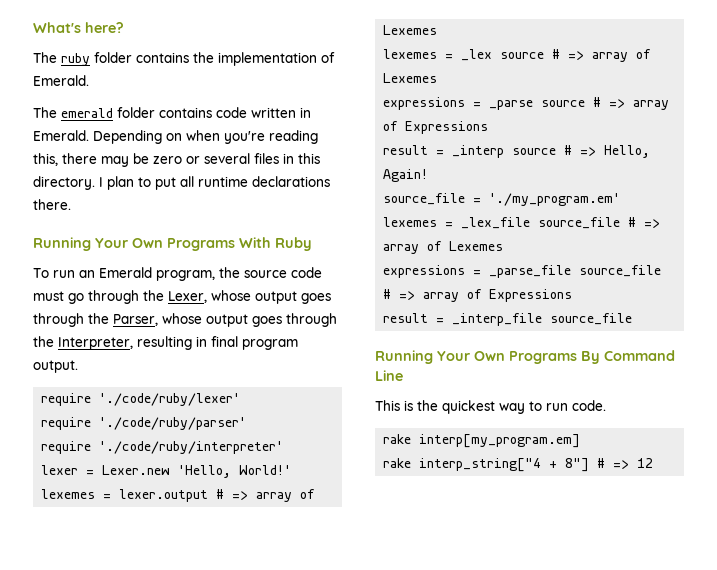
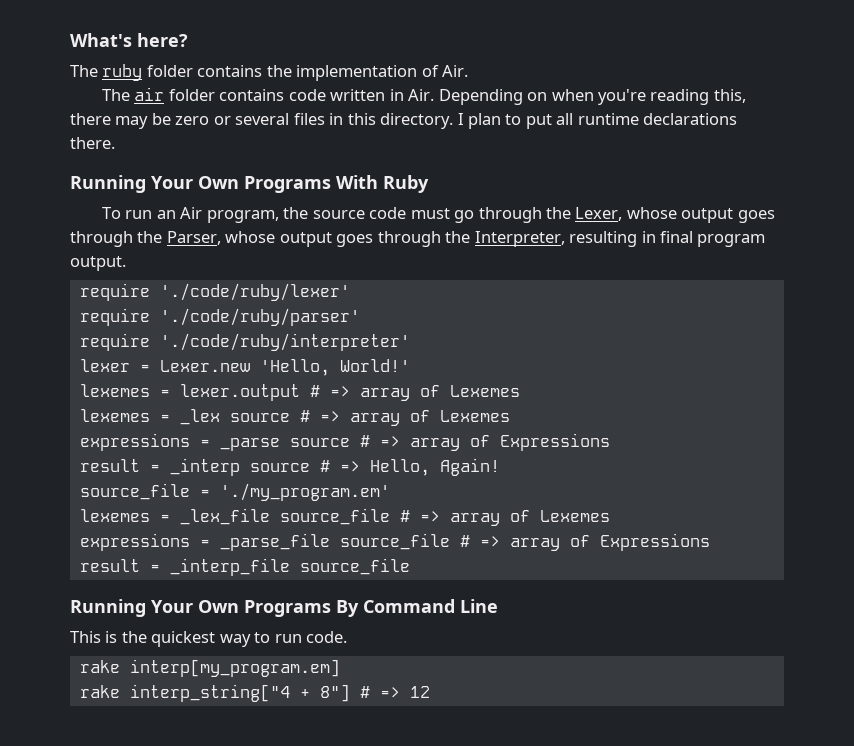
- The ruby folder contains the implementation of Emerald.
- The emerald folder contains code written in Emerald. Depending on when you're reading this, there may be zero or several files in this directory.
+ The ruby folder contains the implementation of Air.
+ The air folder contains code written in Air. Depending on when you're reading this, there may be zero or several files in this directory.
- To run an Emerald program, the source code must go through the Lexer, whose output goes through the Parser, whose output goes through the Interpreter, resulting in final program output.
+ To run an Air program, the source code must go through the Lexer, whose output goes through the Parser, whose output goes through the Interpreter, resulting in final program output.

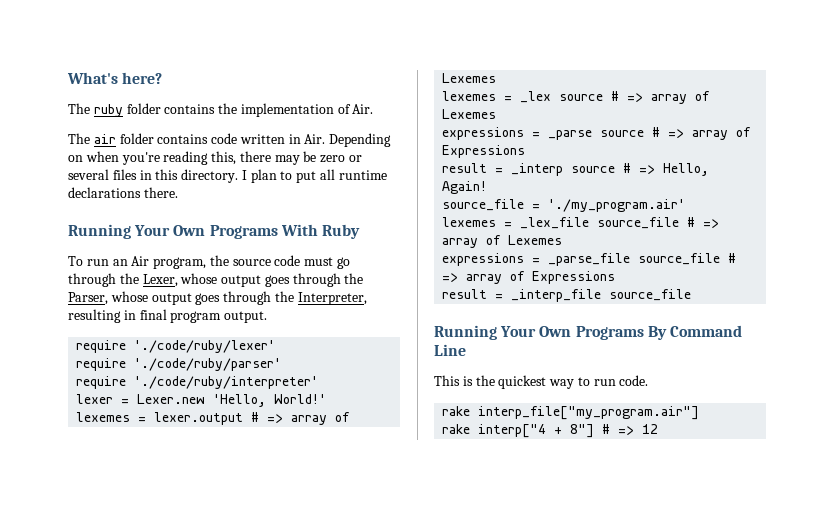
- source_file = './my_program.em'
+ source_file = './my_program.air'
- rake interp[my_program.em]
- rake interp_string["4 + 8"] # => 12
+ rake interp_file["my_program.air"]
+ rake interp["4 + 8"] # => 12

